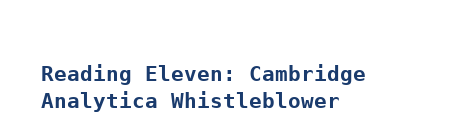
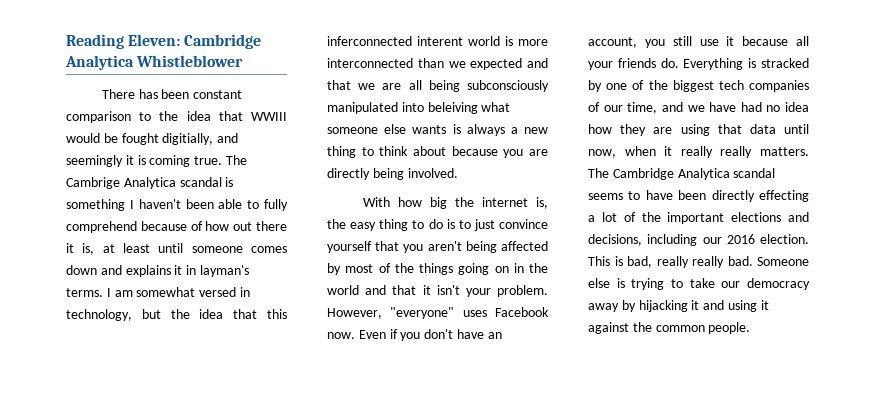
+ There has been constant comparison to the idea that WWIII would be fought digitially, and seemingly it is coming true. The Cambrige Analytica scandal is something I haven't been able to fully comprehend because of how out there it is, at least until someone comes down and explains it in layman's terms. I am somewhat versed in technology, but the idea that this inferconnected interent world is more interconnected than we expected and that we are all being subconsciously manipulated into beleiving what someone else wants is always a new thing to think about because you are directly being involved.
+ With how big the internet is, the easy thing to do is to just convince yourself that you aren't being affected by most of the things going on in the world and that it isn't your problem. However, "everyone" uses Facebook now. Even if you don't have an account, you still use it because all your friends do. Everything is stracked by one of the biggest tech companies of our time, and we have had no idea how they are using that data until now, when it really really matters. The Cambridge Analytica scandal seems to have been directly effecting a lot of the important elections and decisions, including our 2016 election. This is bad, really really bad. Someone else is trying to take our democracy away by hijacking it and using it against the common people.

